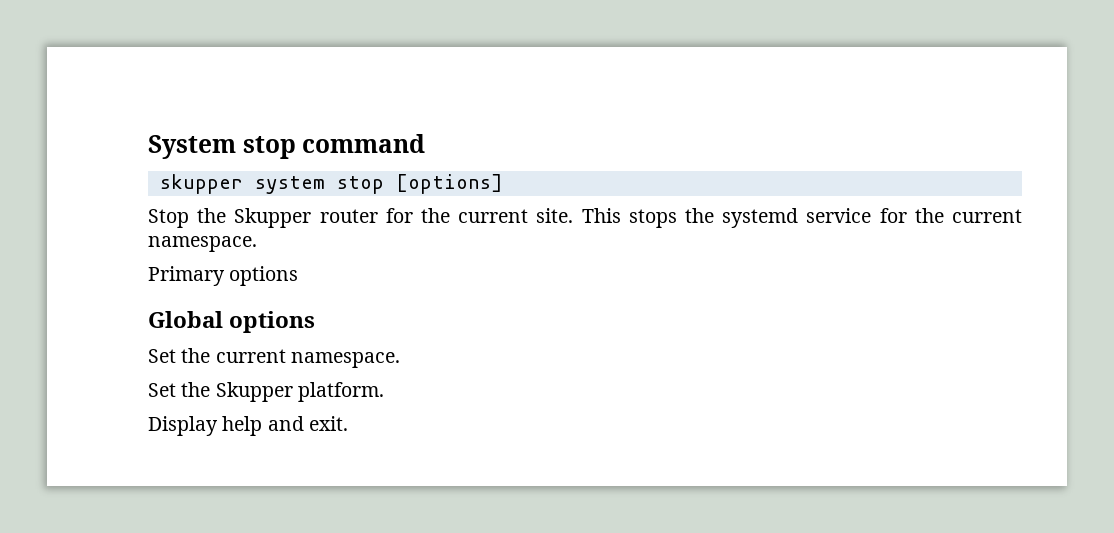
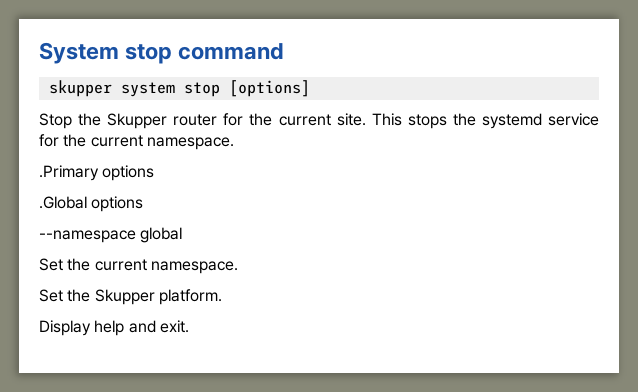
- Primary options
- Global options
+ .Primary options
+ .Global options
+ --namespace global

